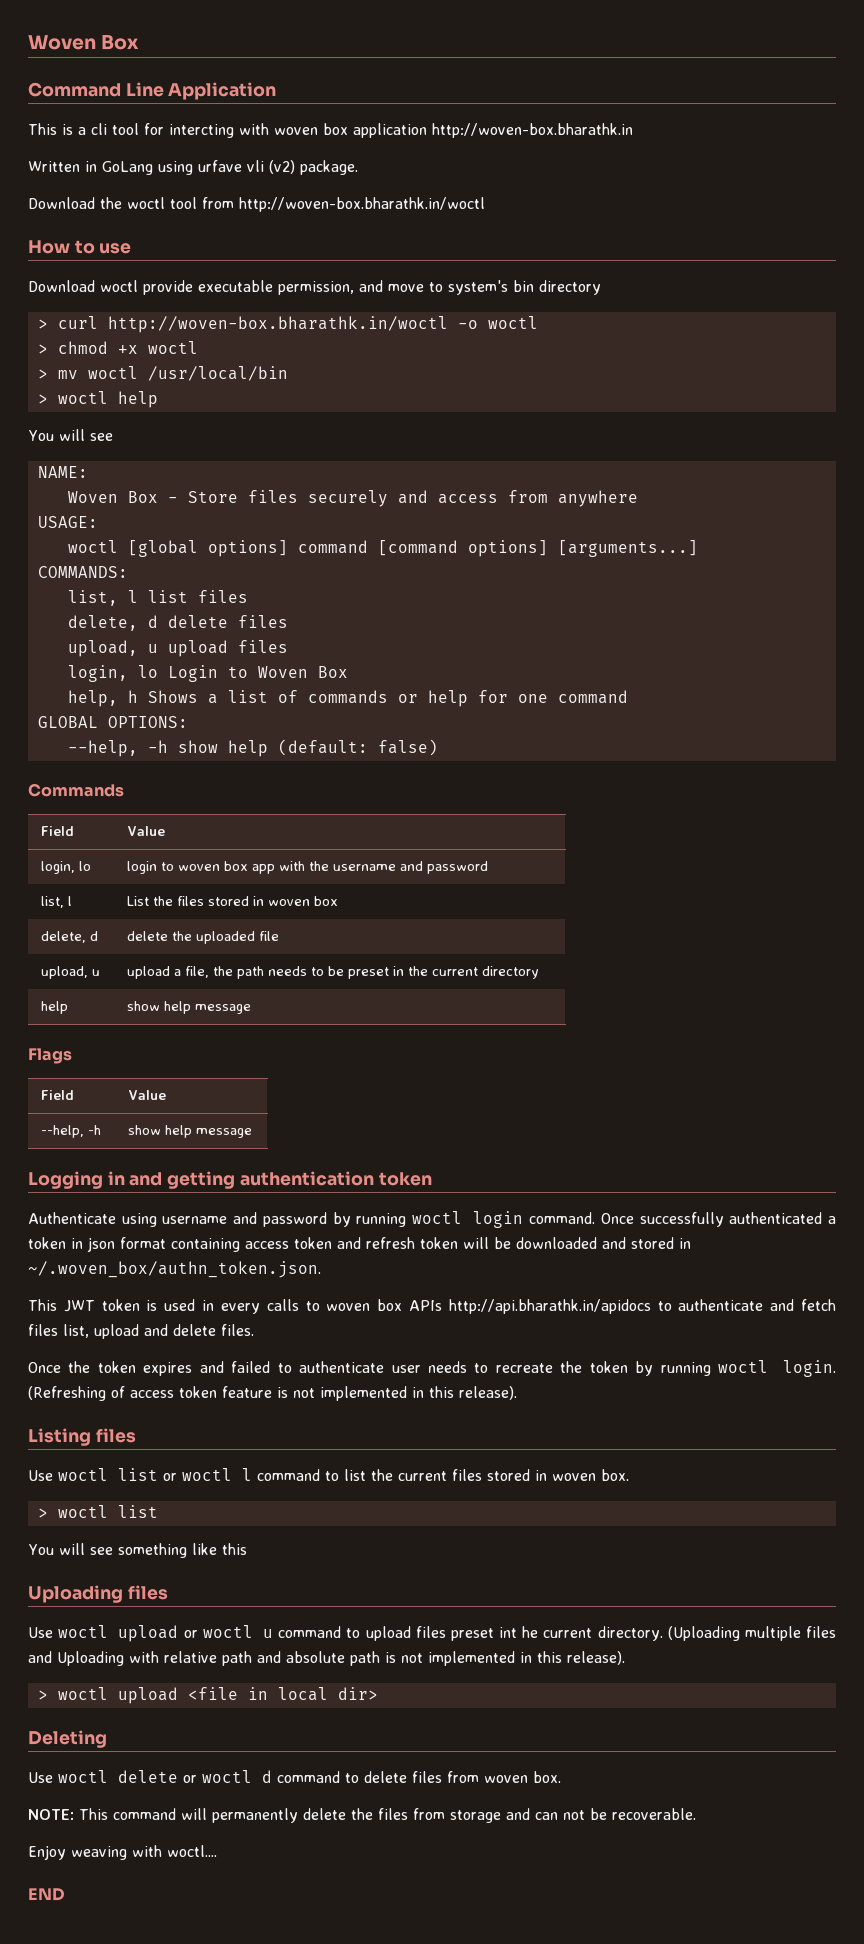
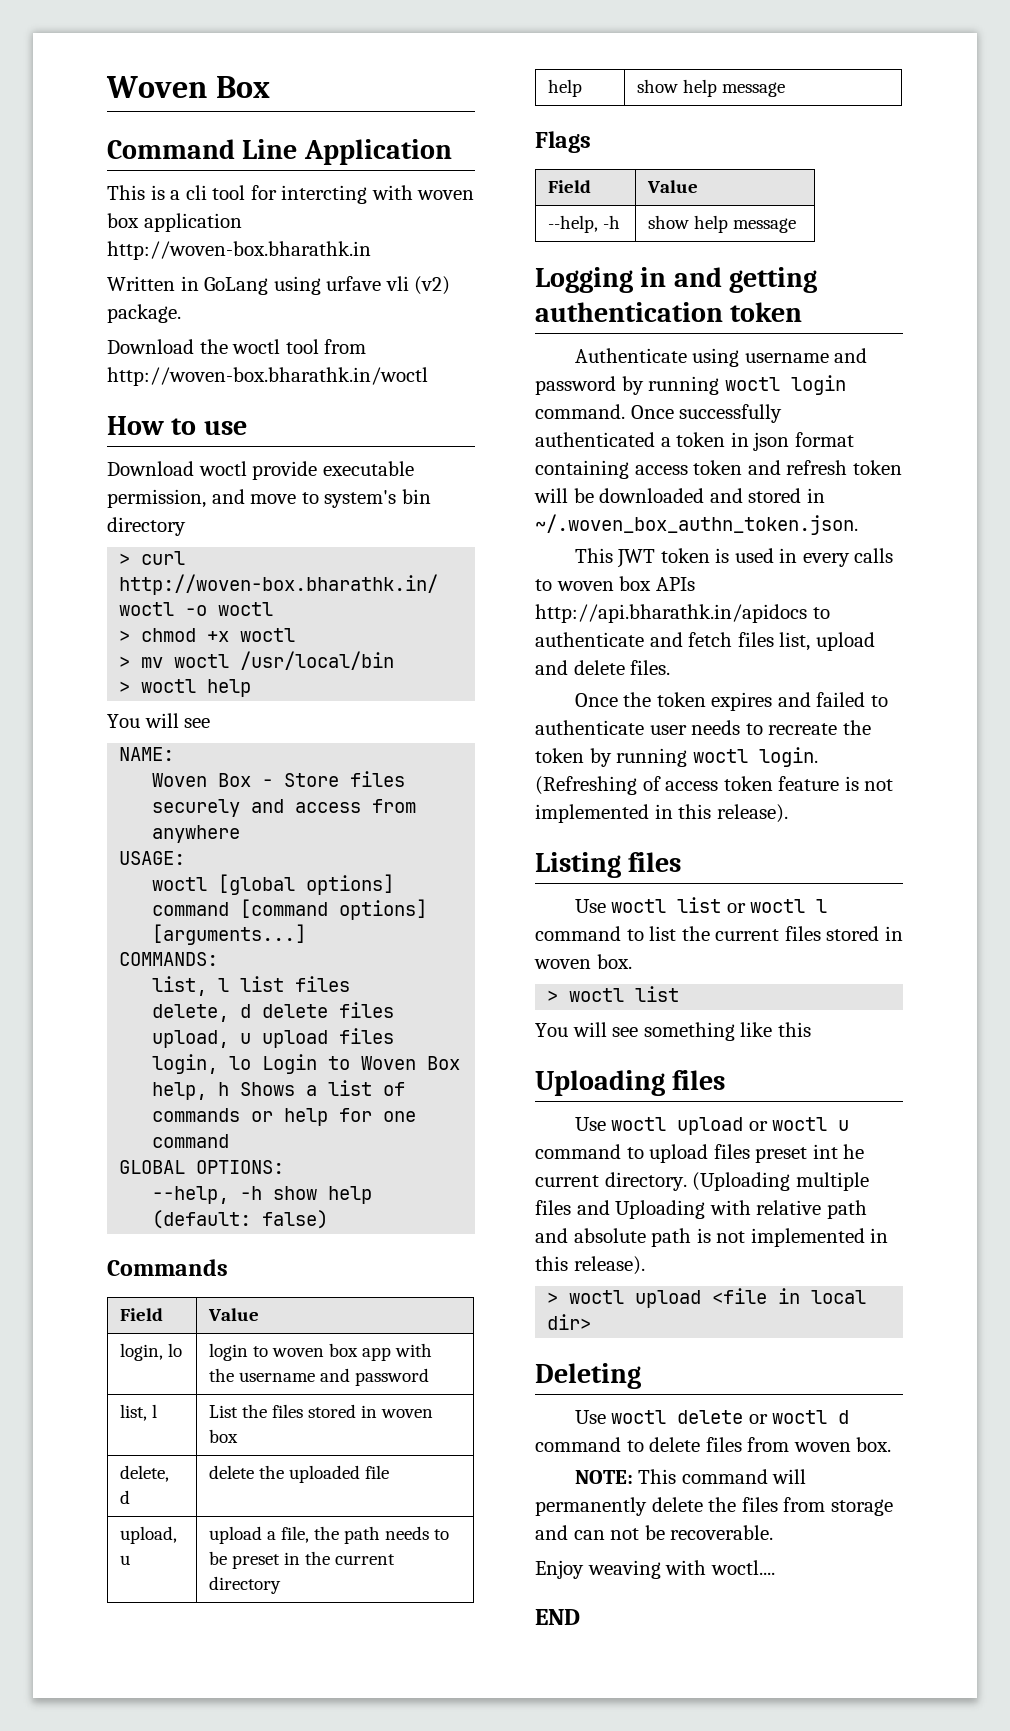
- Once successfully authenticated a token in json format containing access token and refresh token will be downloaded and stored in ~/.woven_box/authn_token.json.
+ Once successfully authenticated a token in json format containing access token and refresh token will be downloaded and stored in ~/.woven_box_authn_token.json.

